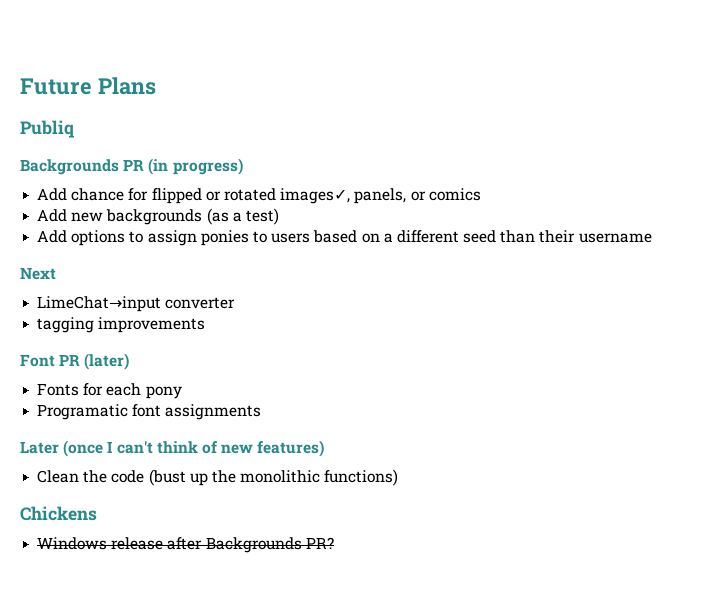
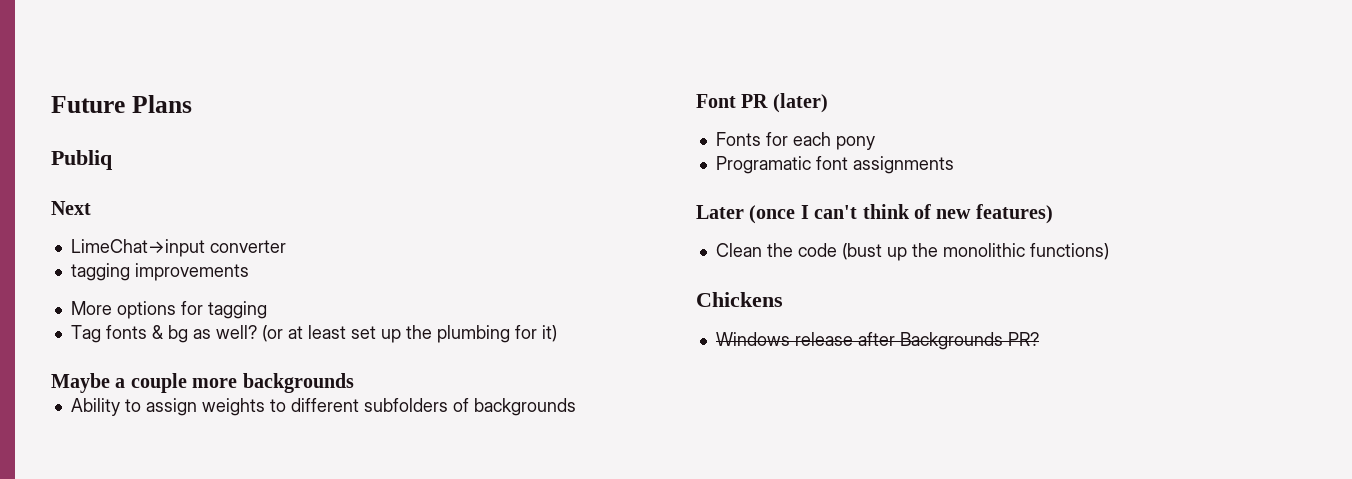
- Backgrounds PR (in progress)
- Add chance for flipped or rotated images✓, panels, or comics
- Add new backgrounds (as a test)
- Add options to assign ponies to users based on a different seed than their username
+ More options for tagging
+ Tag fonts & bg as well? (or at least set up the plumbing for it)
+ Maybe a couple more backgrounds
+ Ability to assign weights to different subfolders of backgrounds

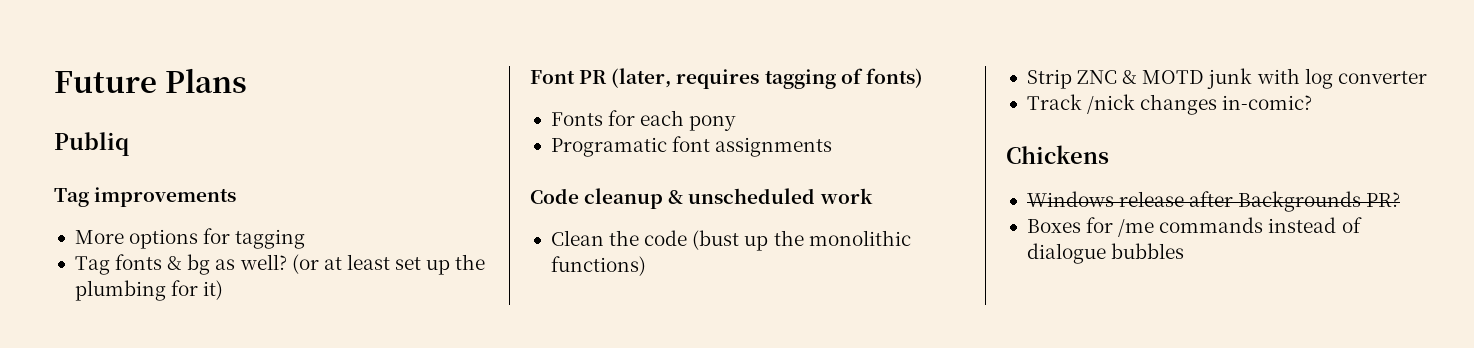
- Next
- LimeChat→input converter
- tagging improvements
+ Tag improvements
- Maybe a couple more backgrounds
- Ability to assign weights to different subfolders of backgrounds
- Font PR (later)
+ Font PR (later, requires tagging of fonts)
- Later (once I can't think of new features)
+ Code cleanup & unscheduled work
+ Strip ZNC & MOTD junk with log converter
+ Track /nick changes in-comic?
+ Boxes for /me commands instead of dialogue bubbles

